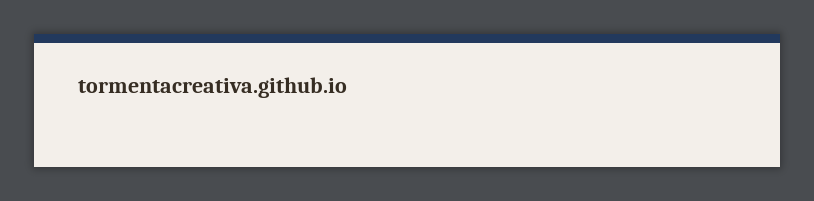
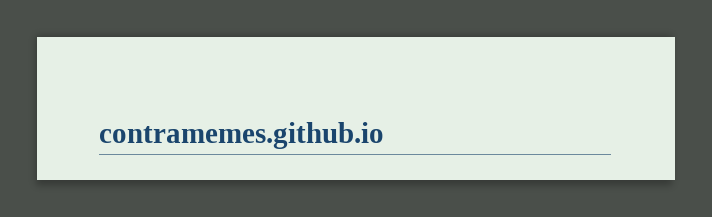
- tormentacreativa.github.io
+ contramemes.github.io

